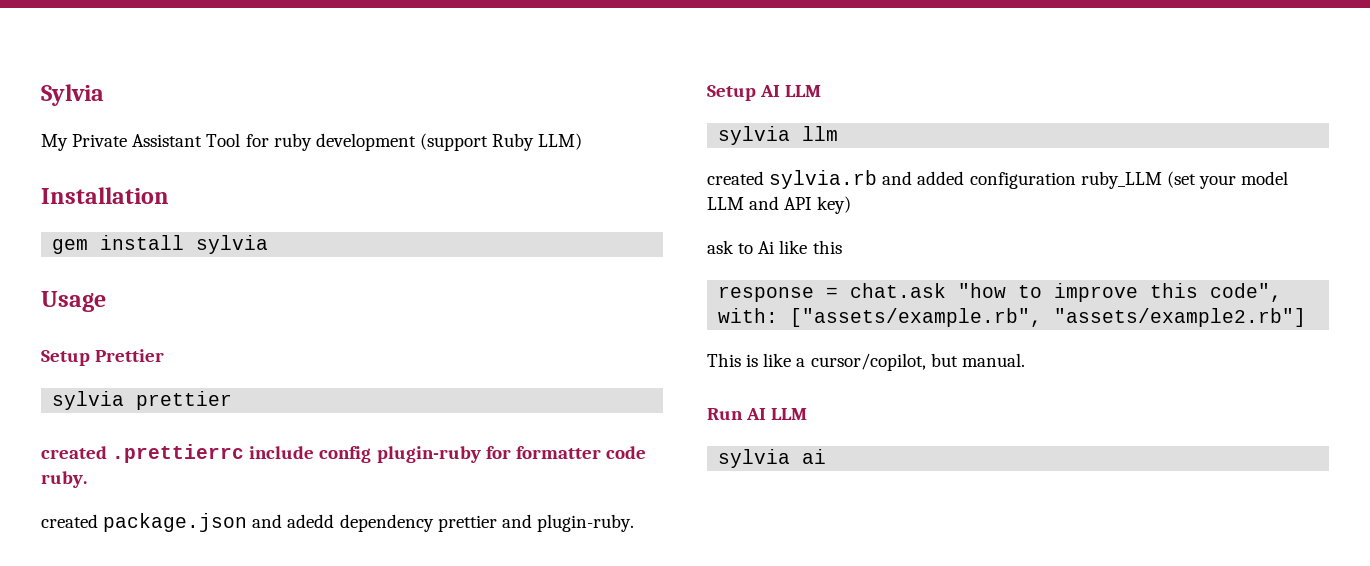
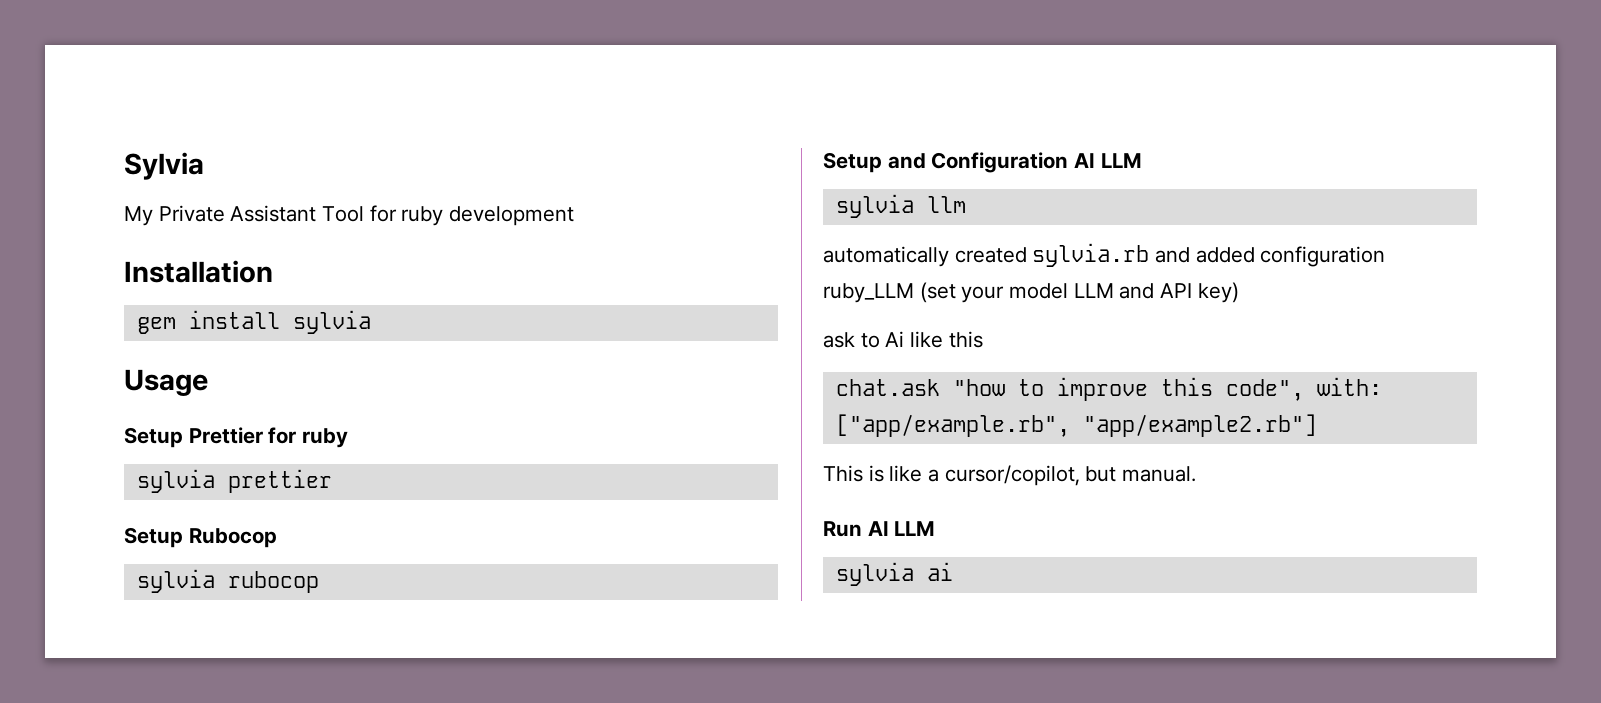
- My Private Assistant Tool for ruby development (support Ruby LLM)
+ My Private Assistant Tool for ruby development
- Setup Prettier
+ Setup Prettier for ruby
- created .prettierrc include config plugin-ruby for formatter code ruby.
- created package.json and adedd dependency prettier and plugin-ruby.
- Setup AI LLM
+ Setup Rubocop
+ sylvia rubocop
+ Setup and Configuration AI LLM
- created sylvia.rb and added configuration ruby_LLM (set your model LLM and API key)
+ automatically created sylvia.rb and added configuration ruby_LLM (set your model LLM and API key)
- response = chat.ask "how to improve this code", with: ["assets/example.rb", "assets/example2.rb"]
+ chat.ask "how to improve this code", with: ["app/example.rb", "app/example2.rb"]

